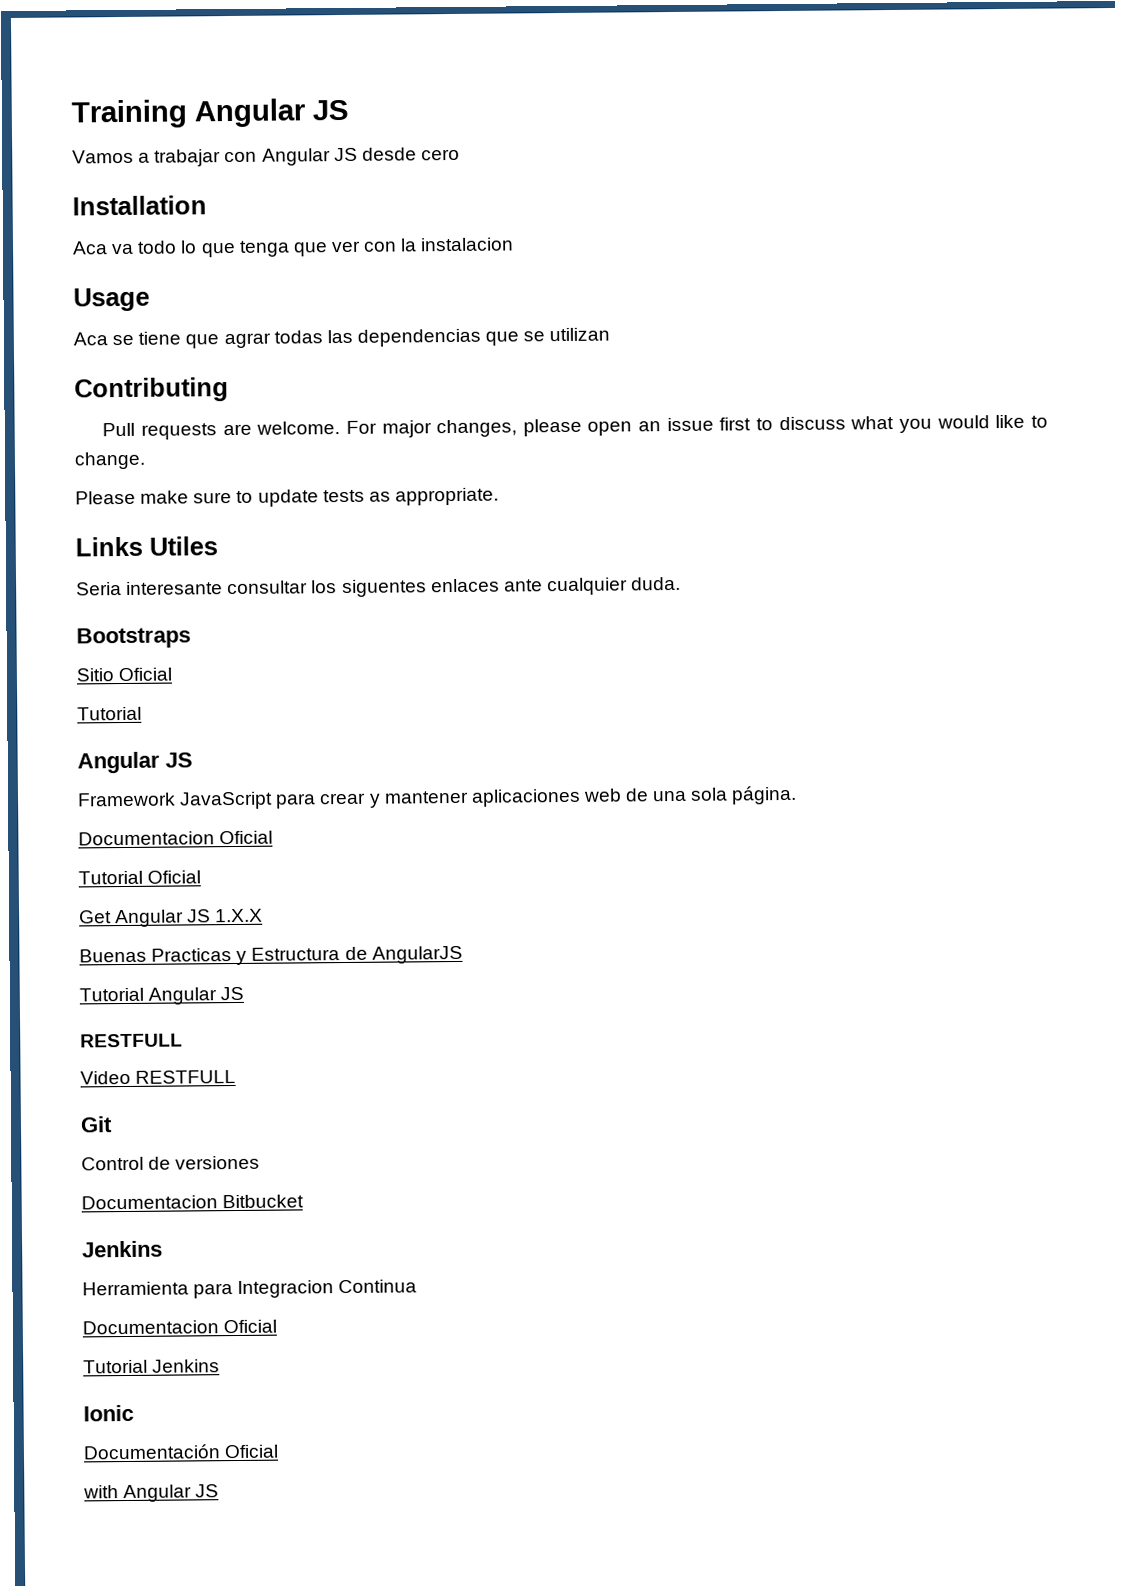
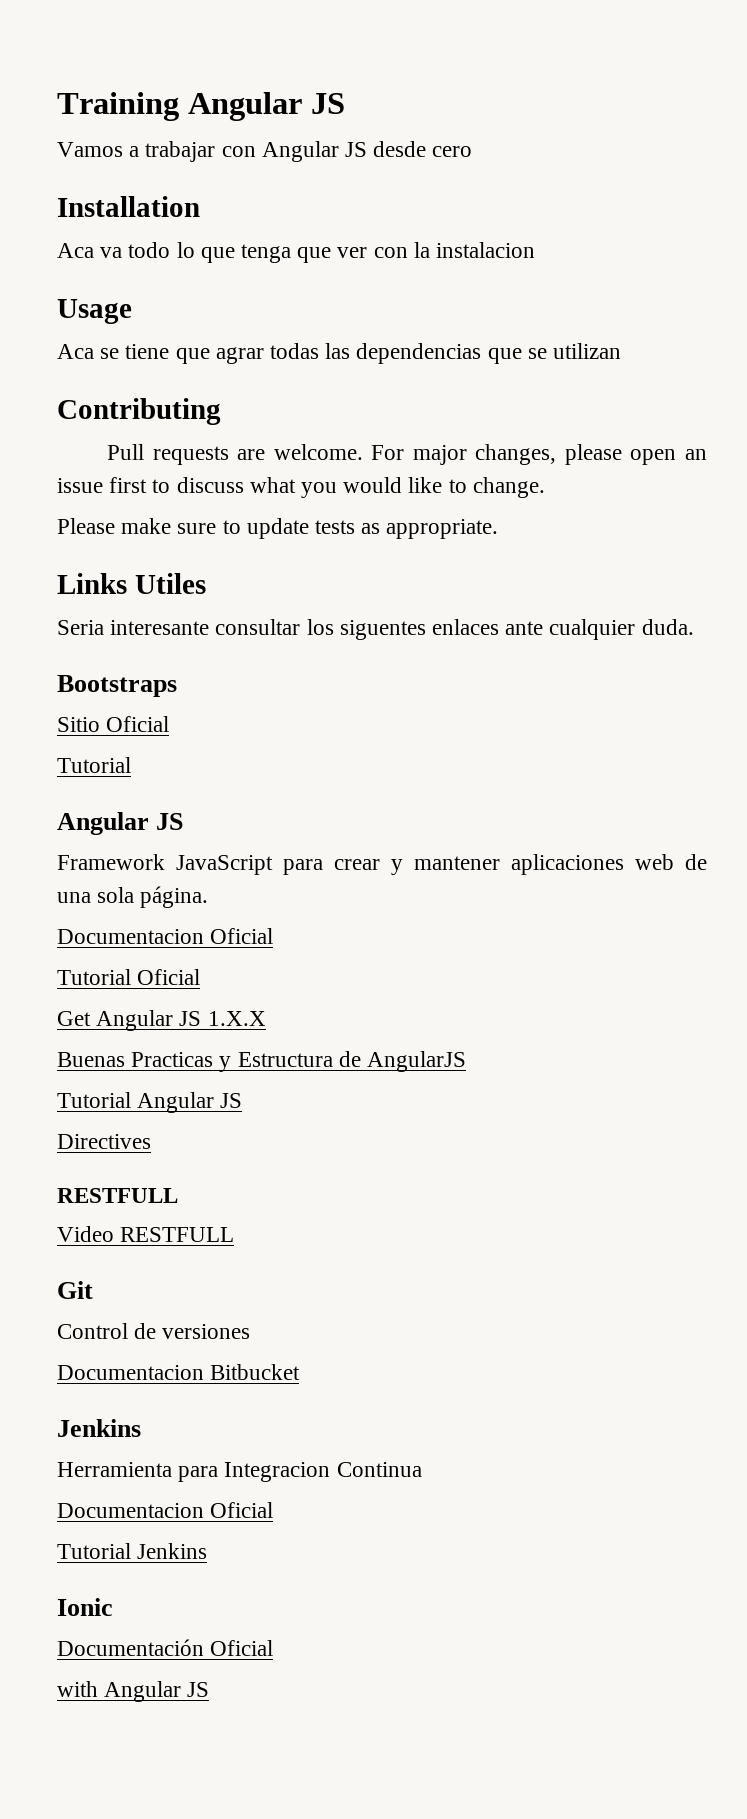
+ Directives

